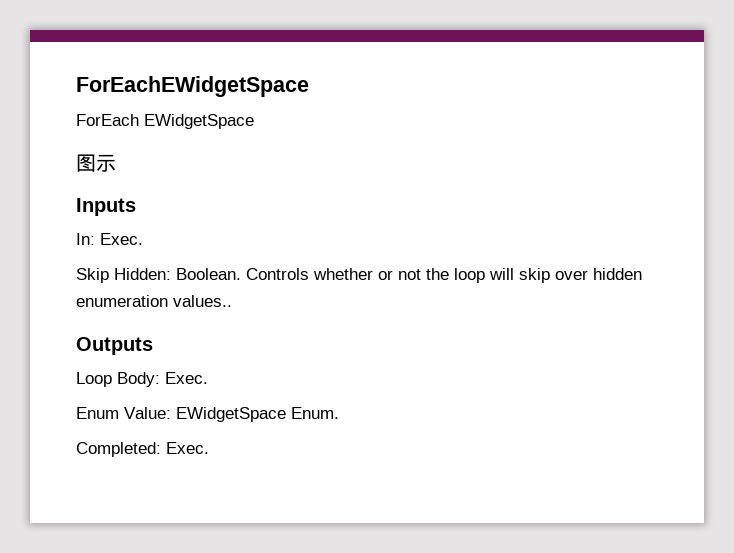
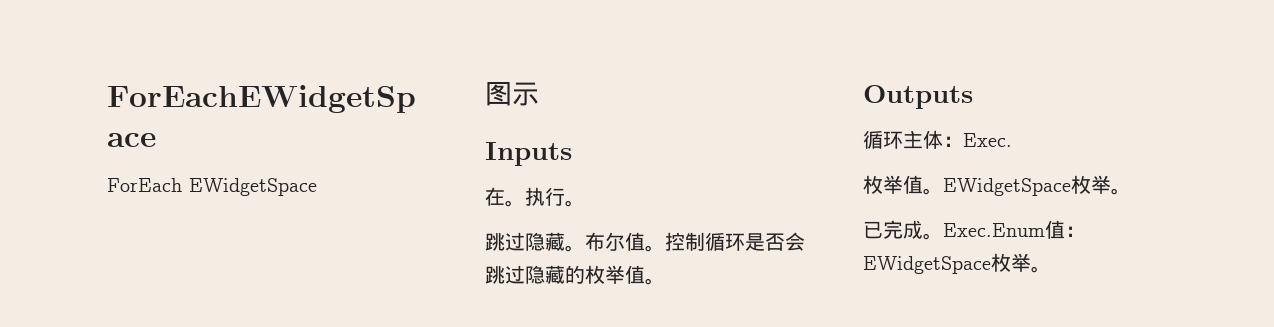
- In: Exec.
- Skip Hidden: Boolean. Controls whether or not the loop will skip over hidden enumeration values..
+ 在。执行。
+ 跳过隐藏。布尔值。控制循环是否会跳过隐藏的枚举值。
- Loop Body: Exec.
- Enum Value: EWidgetSpace Enum.
- Completed: Exec.
+ 循环主体：Exec.
+ 枚举值。EWidgetSpace枚举。
+ 已完成。Exec.Enum值：EWidgetSpace枚举。

